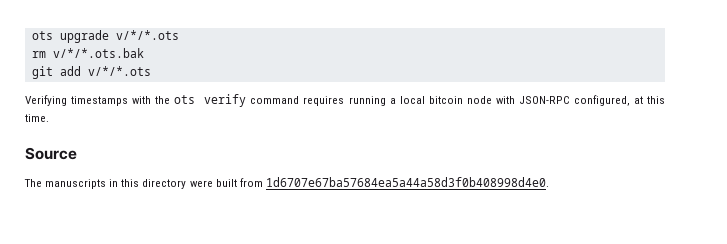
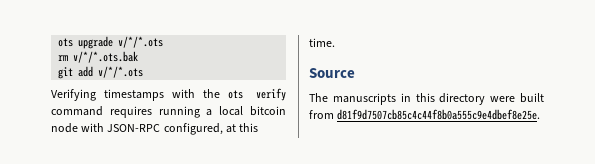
- The manuscripts in this directory were built from 1d6707e67ba57684ea5a44a58d3f0b408998d4e0.
+ The manuscripts in this directory were built from d81f9d7507cb85c4c44f8b0a555c9e4dbef8e25e.

